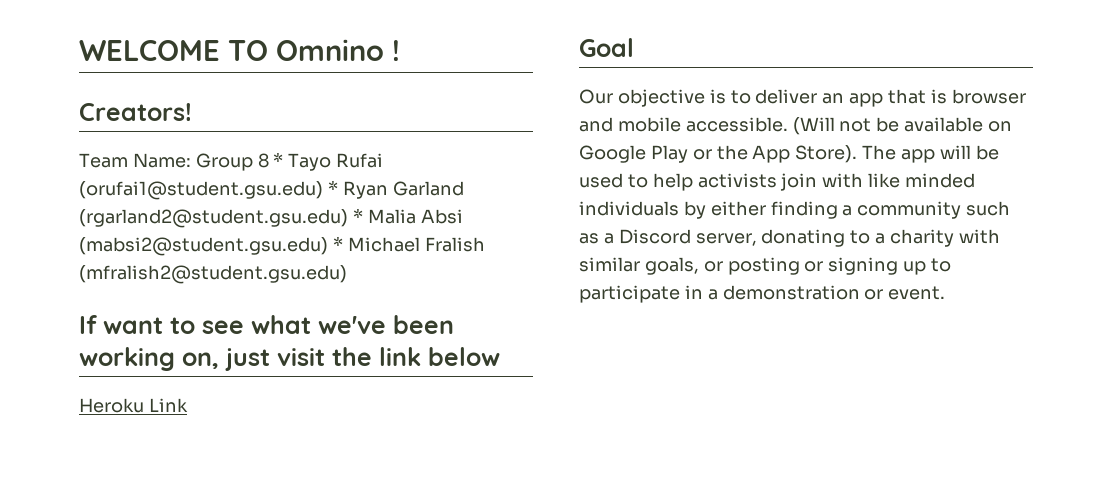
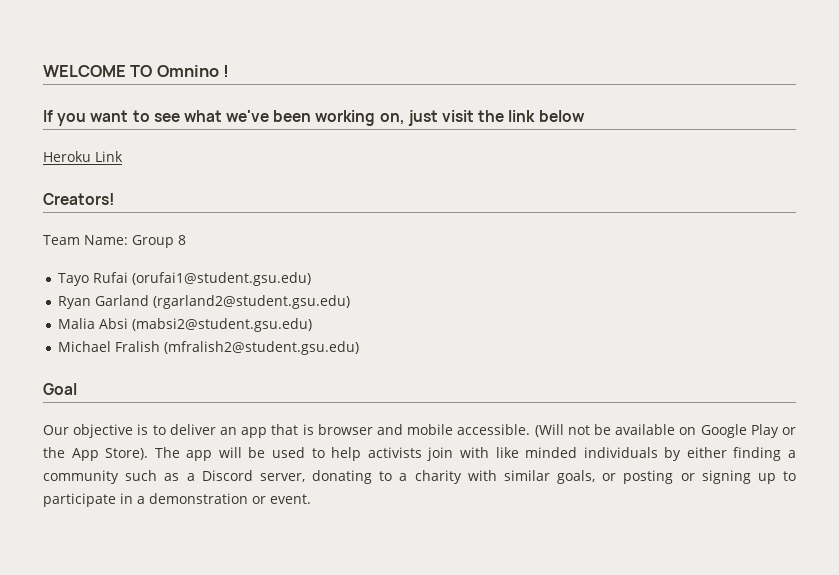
- Creators!
- Team Name: Group 8 * Tayo Rufai (orufai1@student.gsu.edu) * Ryan Garland (rgarland2@student.gsu.edu) * Malia Absi (mabsi2@student.gsu.edu) * Michael Fralish (mfralish2@student.gsu.edu)
- If want to see what we've been working on, just visit the link below
+ If you want to see what we've been working on, just visit the link below
+ Creators!
+ Team Name: Group 8
+ Tayo Rufai (orufai1@student.gsu.edu)
+ Ryan Garland (rgarland2@student.gsu.edu)
+ Malia Absi (mabsi2@student.gsu.edu)
+ Michael Fralish (mfralish2@student.gsu.edu)

